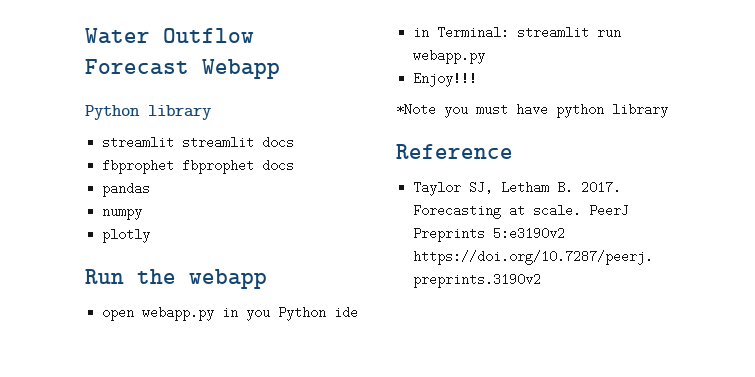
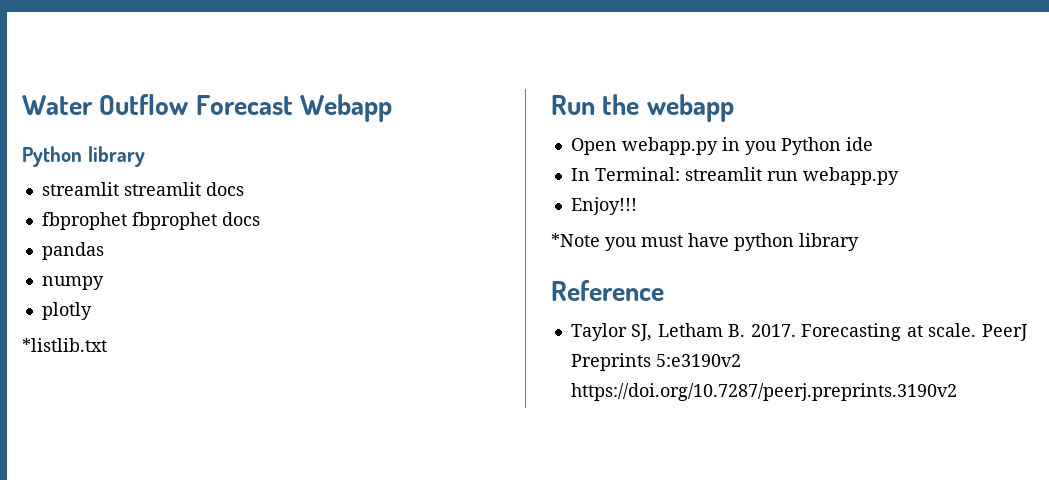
+ *listlib.txt
- open webapp.py in you Python ide
+ Open webapp.py in you Python ide
- in Terminal: streamlit run webapp.py
+ In Terminal: streamlit run webapp.py

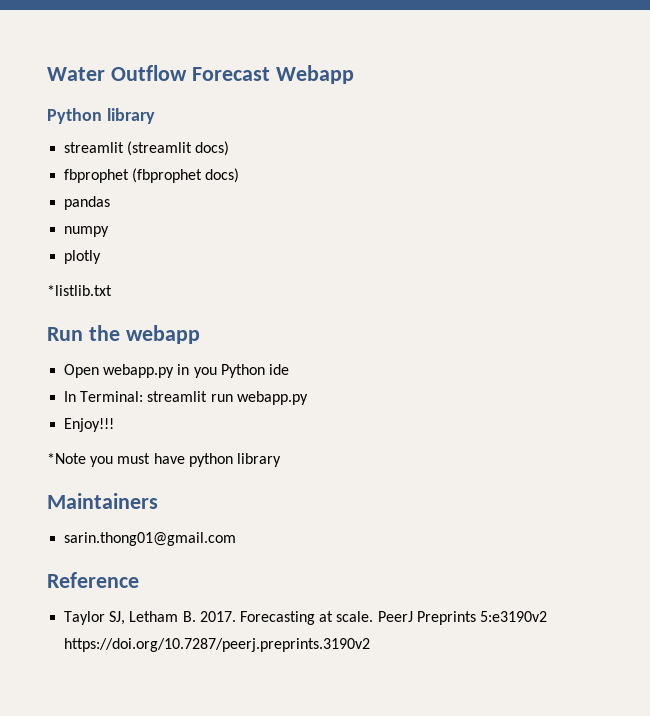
- streamlit streamlit docs
- fbprophet fbprophet docs
+ streamlit (streamlit docs)
+ fbprophet (fbprophet docs)
+ Maintainers
+ sarin.thong01@gmail.com

